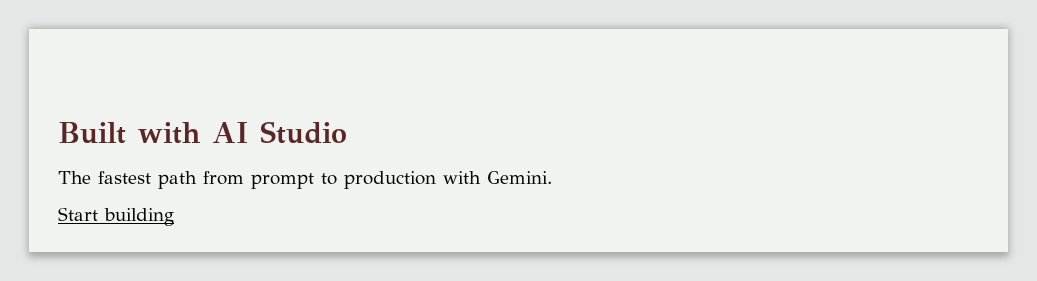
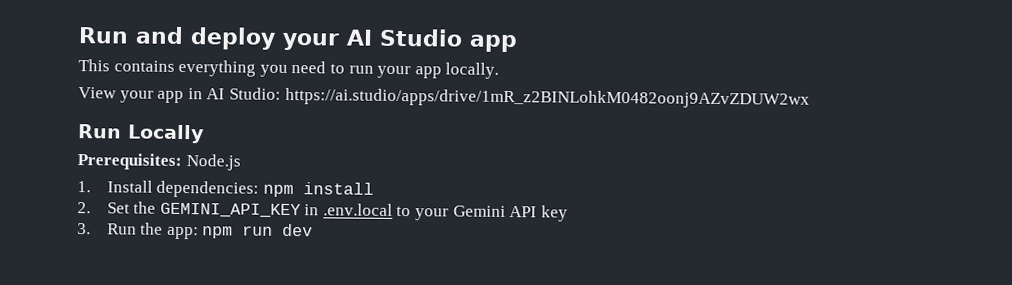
- Built with AI Studio
- The fastest path from prompt to production with Gemini.
- Start building
+ Run and deploy your AI Studio app
+ This contains everything you need to run your app locally.
+ View your app in AI Studio: https://ai.studio/apps/drive/1mR_z2BINLohkM0482oonj9AZvZDUW2wx
+ Run Locally
+ Prerequisites: Node.js
+ 1. Install dependencies: npm install
+ 2. Set the GEMINI_API_KEY in .env.local to your Gemini API key
+ 3. Run the app: npm run dev

